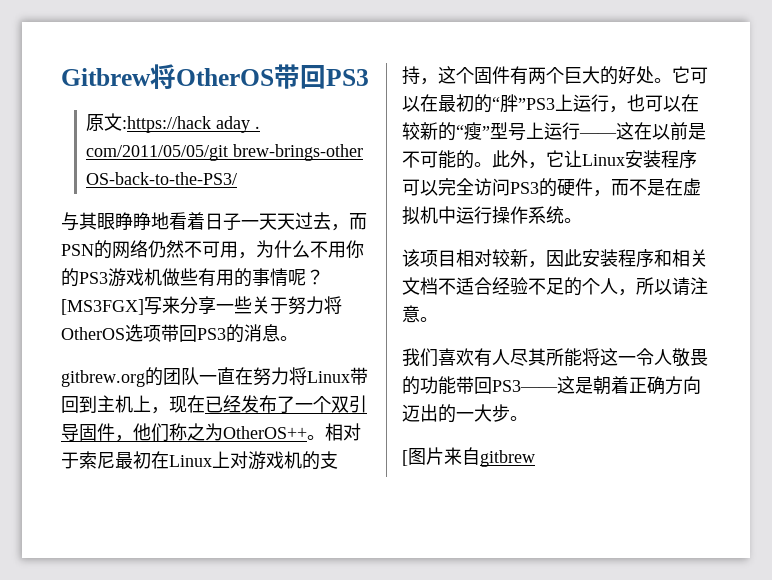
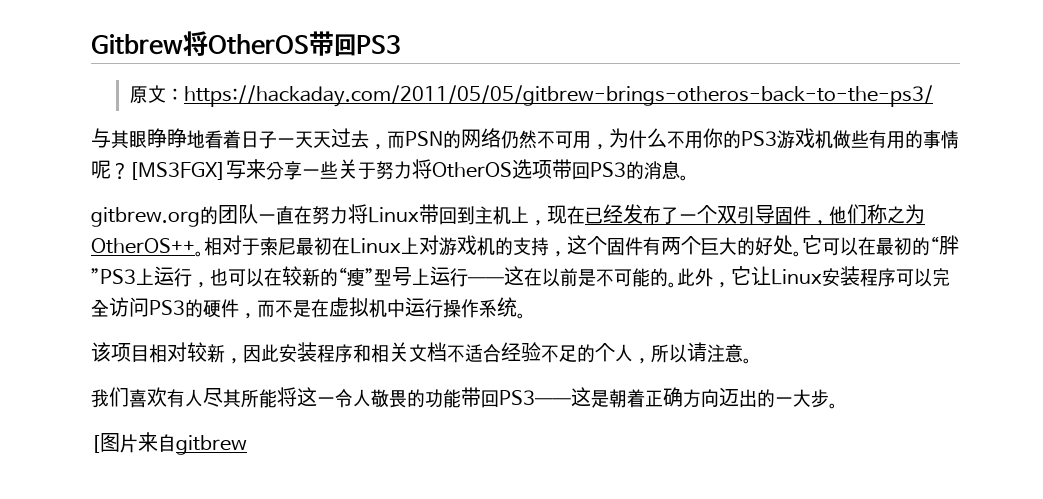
- 原文:https://hack aday . com/2011/05/05/git brew-brings-other OS-back-to-the-PS3/
+ 原文：https://hackaday.com/2011/05/05/gitbrew-brings-otheros-back-to-the-ps3/

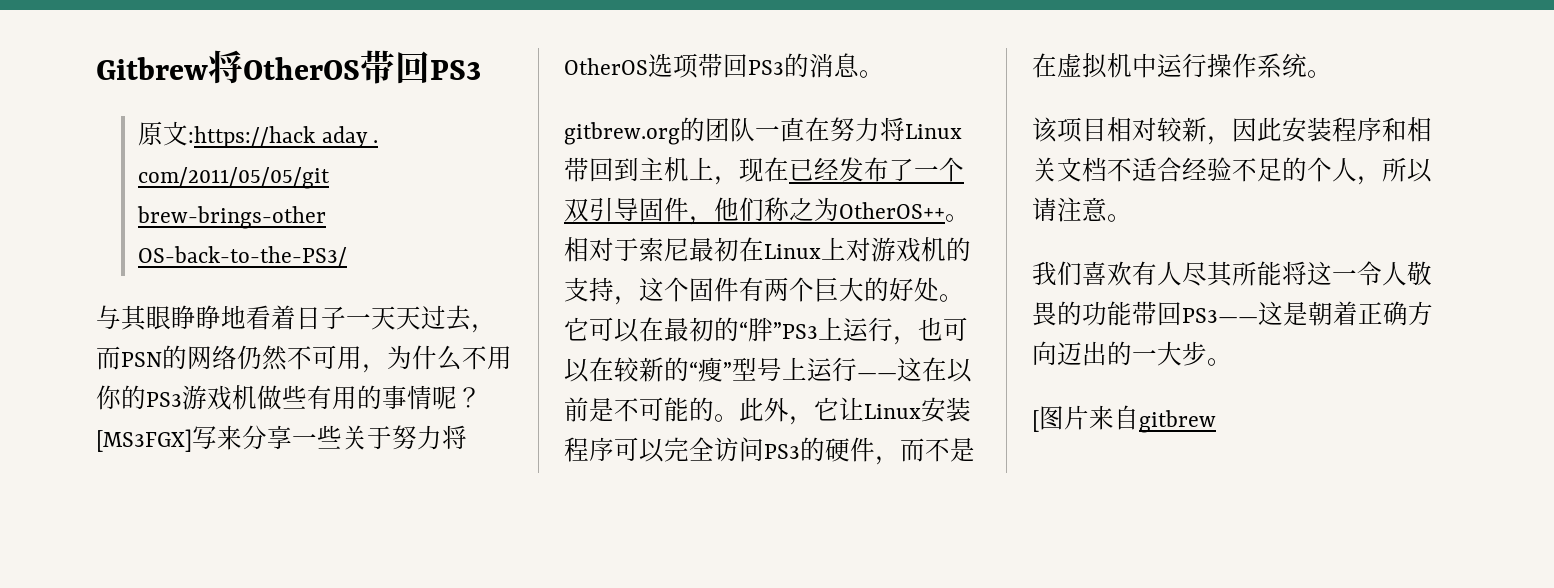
- 原文：https://hackaday.com/2011/05/05/gitbrew-brings-otheros-back-to-the-ps3/
+ 原文:https://hack aday . com/2011/05/05/git brew-brings-other OS-back-to-the-PS3/

